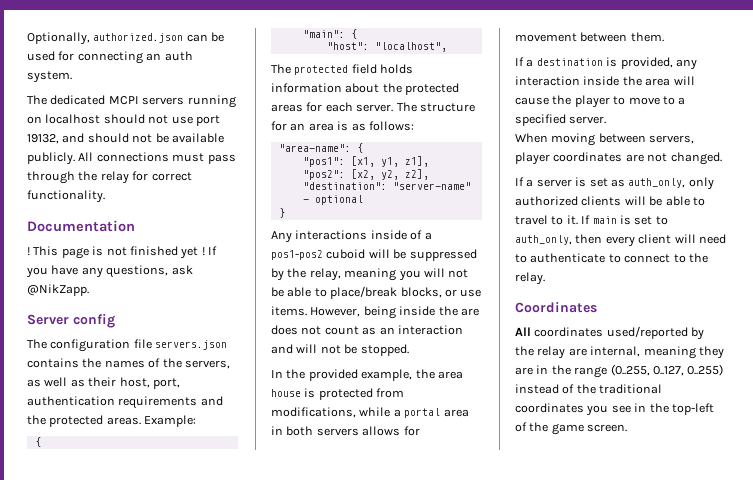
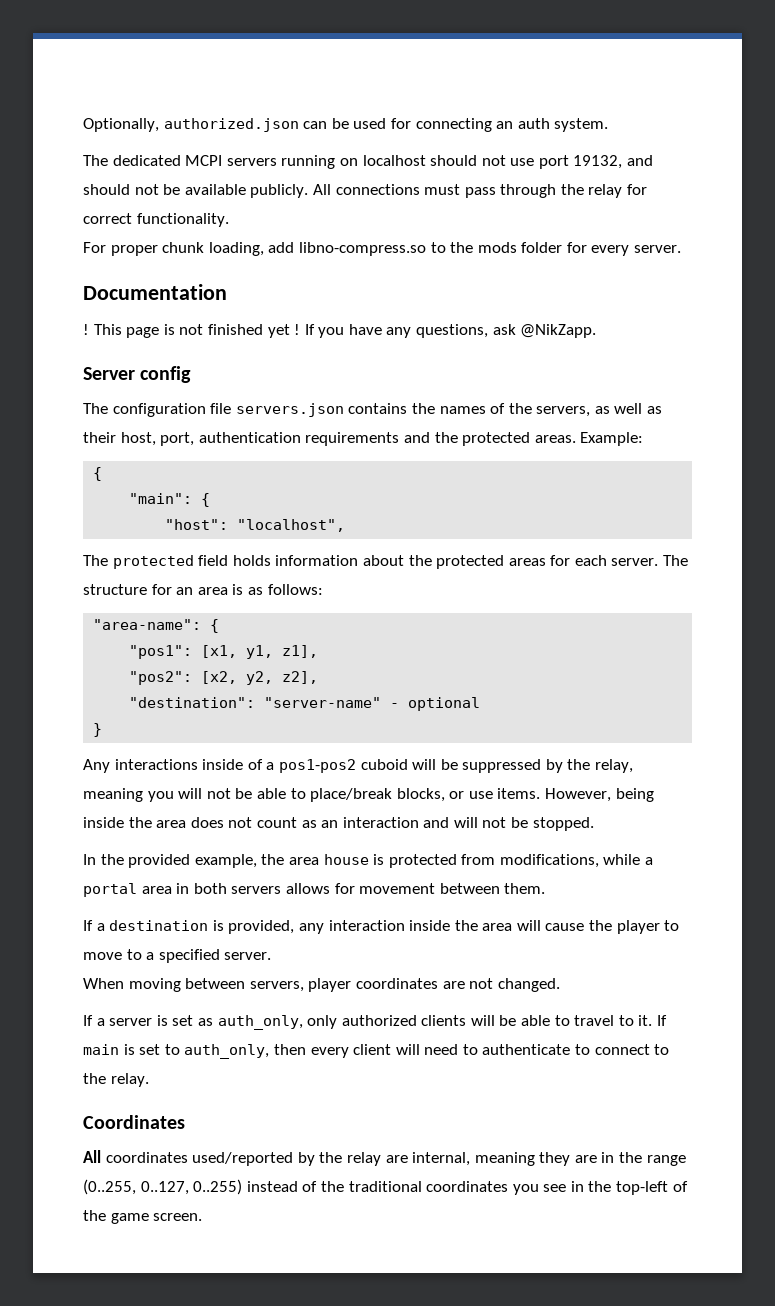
+ For proper chunk loading, add libno-compress.so to the mods folder for every server.
- However, being inside the are does not count as an interaction and will not be stopped.
+ However, being inside the area does not count as an interaction and will not be stopped.

